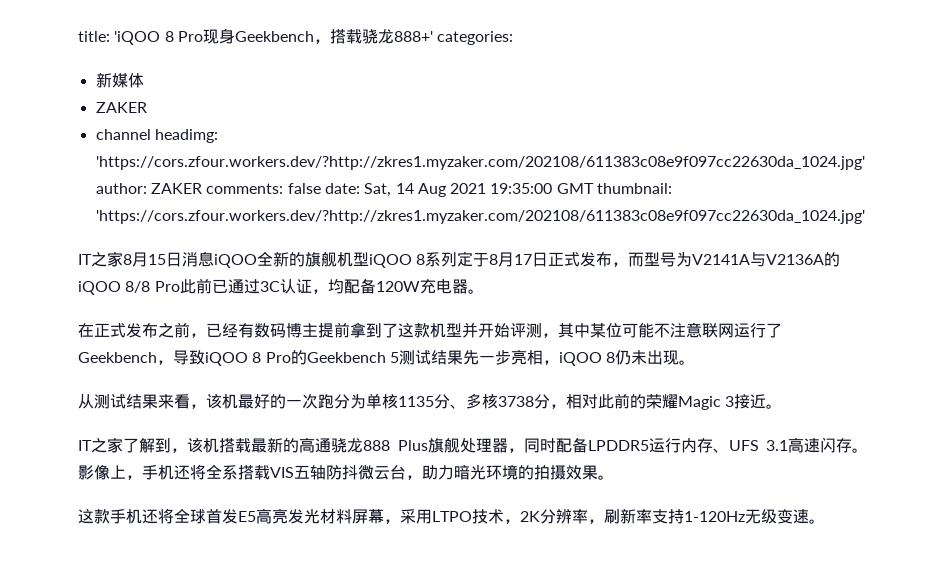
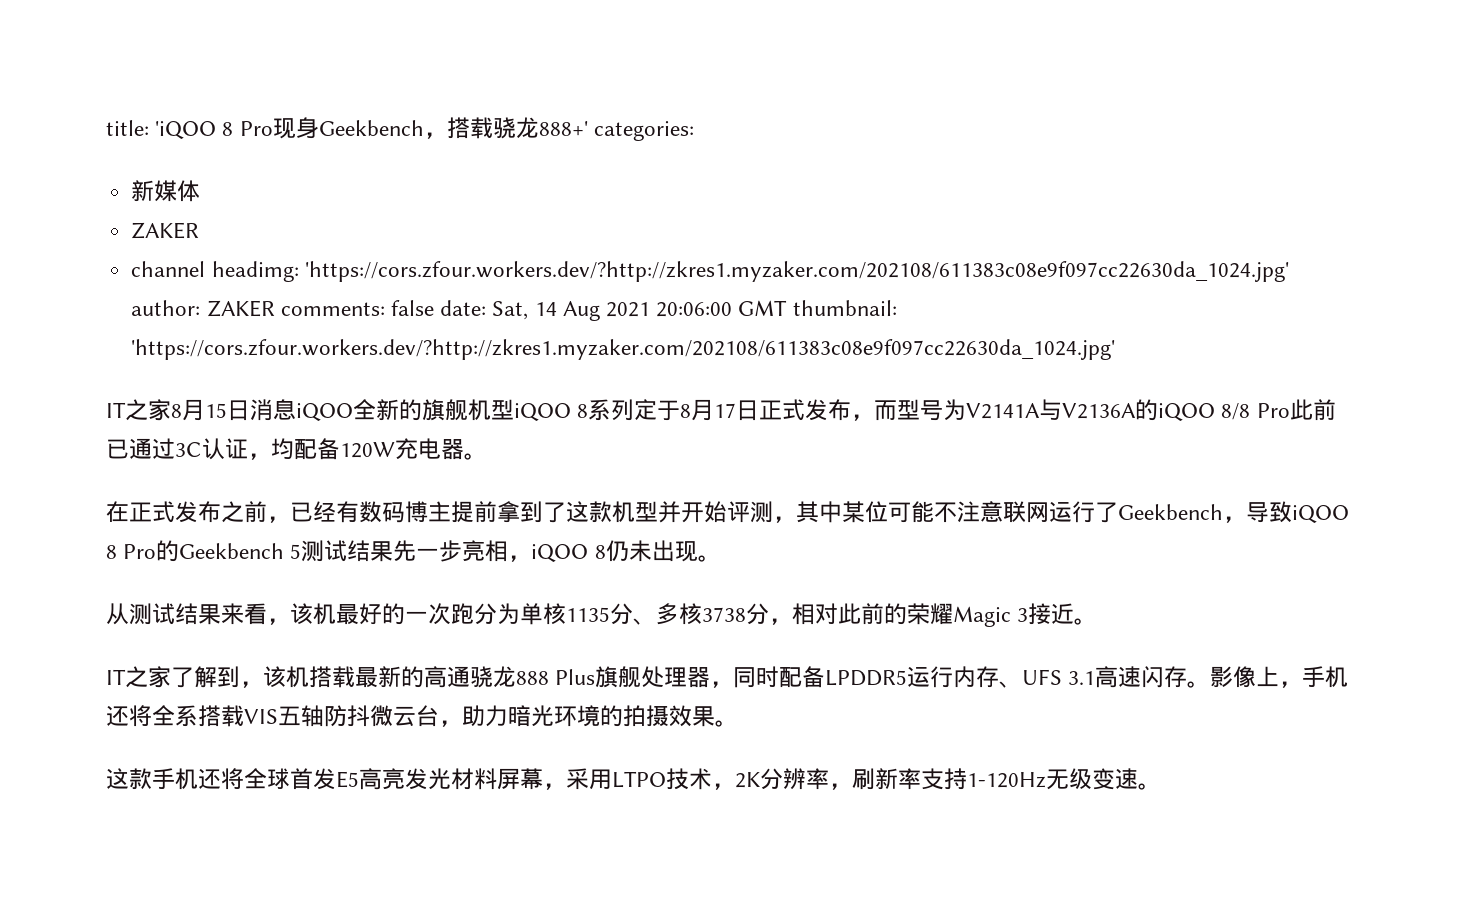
- channel headimg: 'https://cors.zfour.workers.dev/?http://zkres1.myzaker.com/202108/611383c08e9f097cc22630da_1024.jpg' author: ZAKER comments: false date: Sat, 14 Aug 2021 19:35:00 GMT thumbnail: 'https://cors.zfour.workers.dev/?http://zkres1.myzaker.com/202108/611383c08e9f097cc22630da_1024.jpg'
+ channel headimg: 'https://cors.zfour.workers.dev/?http://zkres1.myzaker.com/202108/611383c08e9f097cc22630da_1024.jpg' author: ZAKER comments: false date: Sat, 14 Aug 2021 20:06:00 GMT thumbnail: 'https://cors.zfour.workers.dev/?http://zkres1.myzaker.com/202108/611383c08e9f097cc22630da_1024.jpg'

